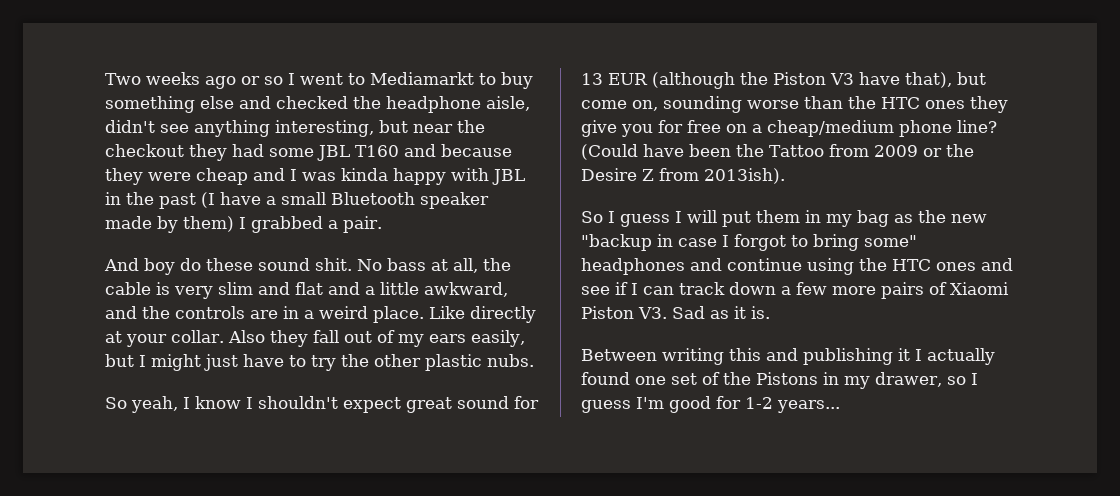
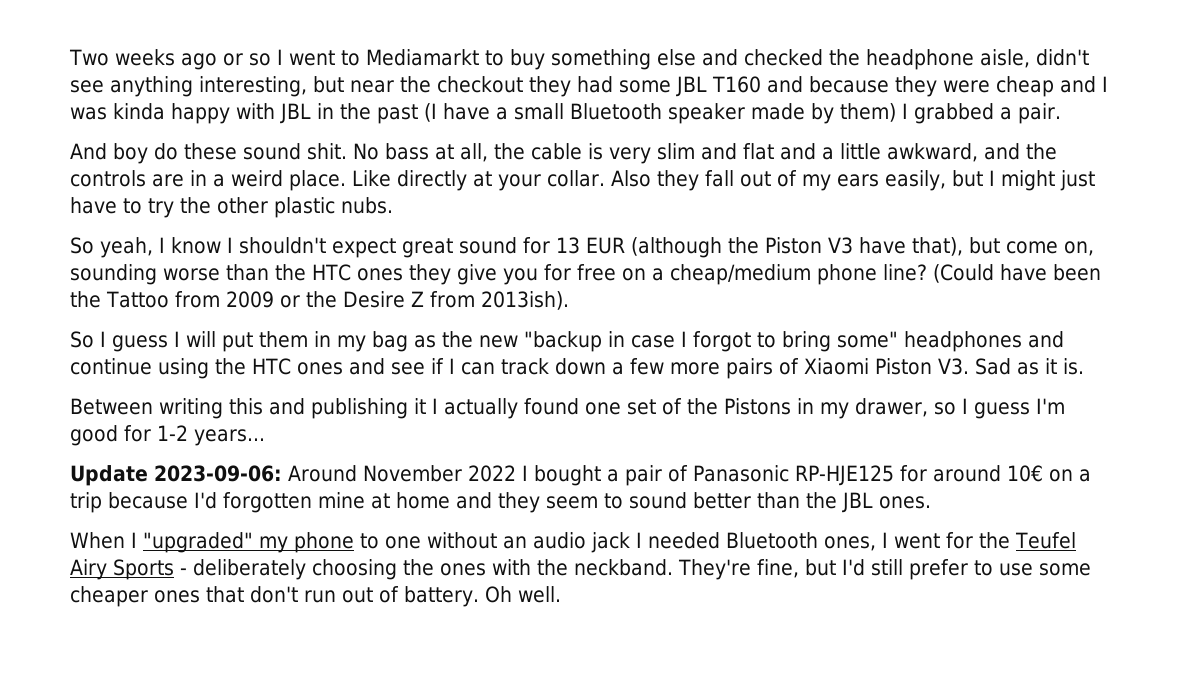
+ Update 2023-09-06: Around November 2022 I bought a pair of Panasonic RP-HJE125 for around 10€ on a trip because I'd forgotten mine at home and they seem to sound better than the JBL ones.
+ When I "upgraded" my phone to one without an audio jack I needed Bluetooth ones, I went for the Teufel Airy Sports - deliberately choosing the ones with the neckband. They're fine, but I'd still prefer to use some cheaper ones that don't run out of battery. Oh well.

